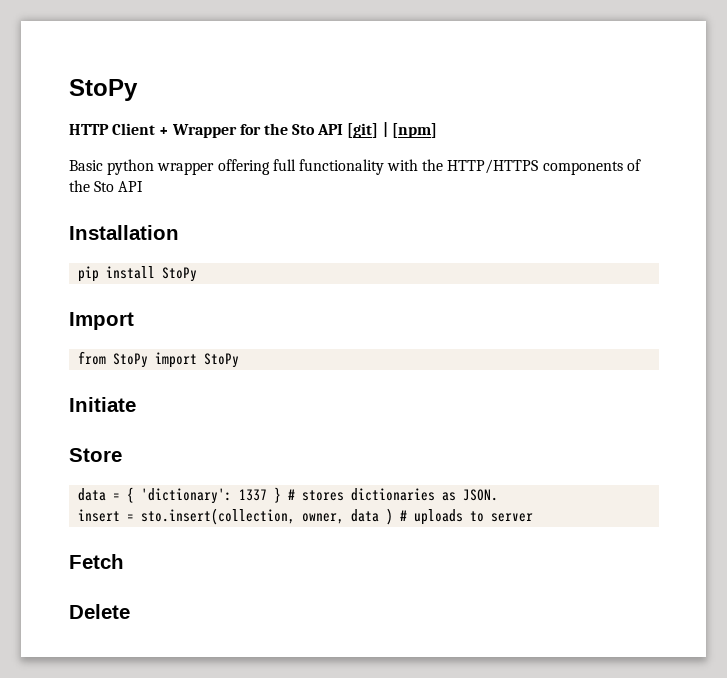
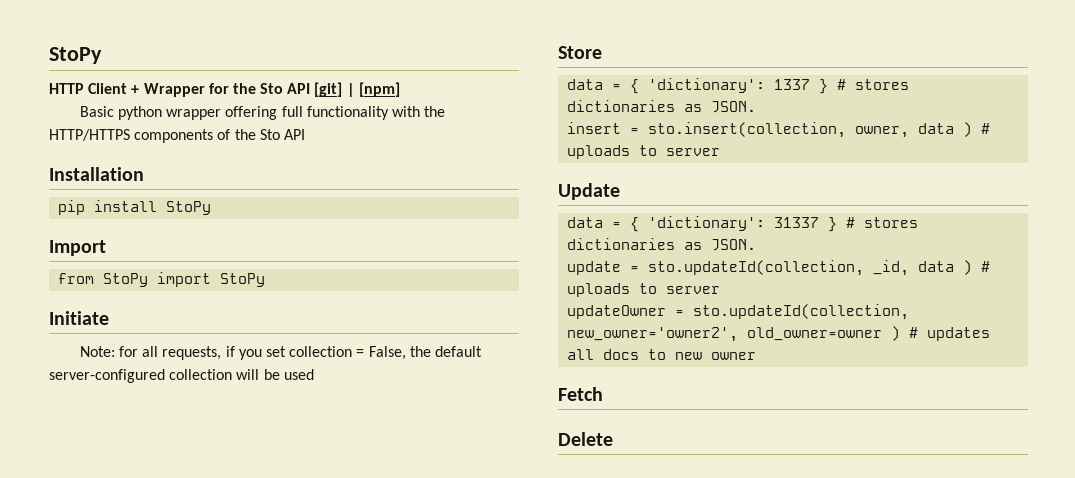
+ Note: for all requests, if you set collection = False, the default server-configured collection will be used
+ Update
+ data = { 'dictionary': 31337 } # stores dictionaries as JSON.
+ update = sto.updateId(collection, _id, data ) # uploads to server
+ updateOwner = sto.updateId(collection, new_owner='owner2', old_owner=owner ) # updates all docs to new owner

